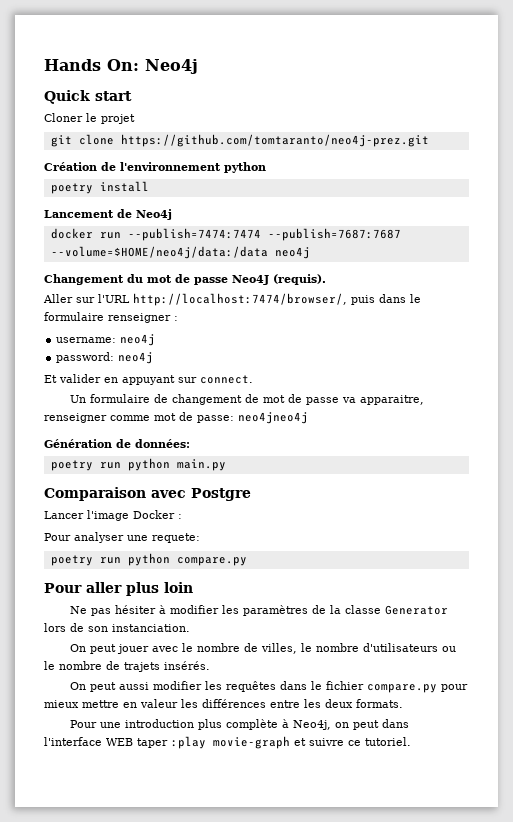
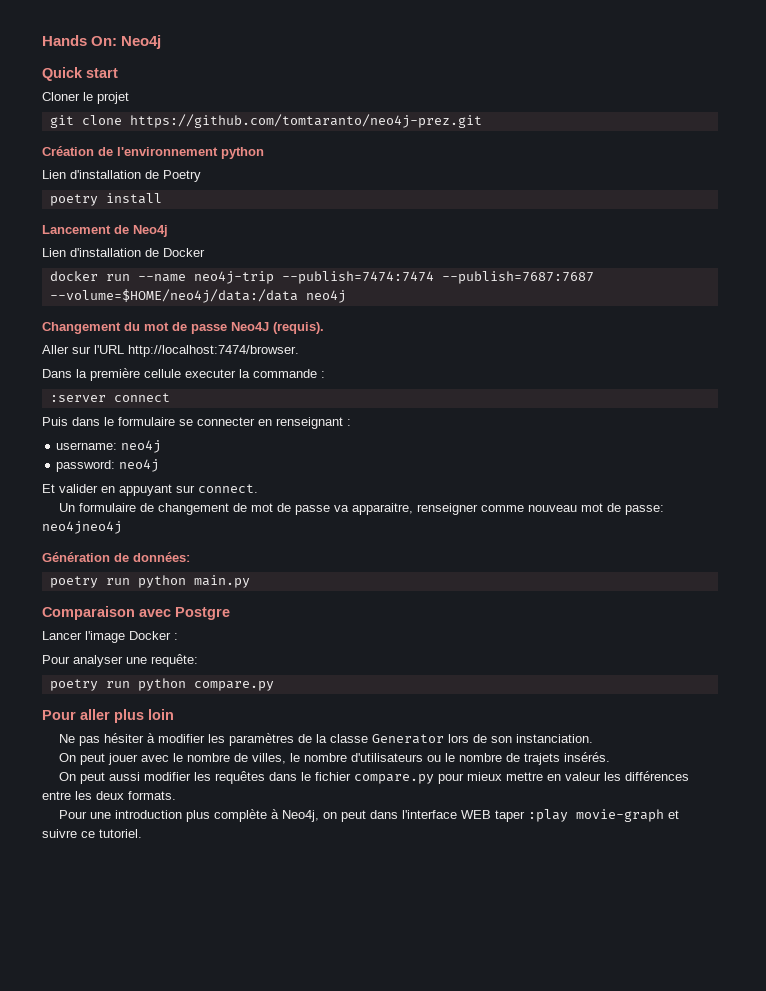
+ Lien d'installation de Poetry
+ Lien d'installation de Docker
- docker run --publish=7474:7474 --publish=7687:7687 --volume=$HOME/neo4j/data:/data neo4j
+ docker run --name neo4j-trip --publish=7474:7474 --publish=7687:7687 --volume=$HOME/neo4j/data:/data neo4j
- Aller sur l'URL http://localhost:7474/browser/, puis dans le formulaire renseigner :
+ Aller sur l'URL http://localhost:7474/browser.
+ Dans la première cellule executer la commande :
+ :server connect
+ Puis dans le formulaire se connecter en renseignant :
- Un formulaire de changement de mot de passe va apparaitre, renseigner comme mot de passe: neo4jneo4j
+ Un formulaire de changement de mot de passe va apparaitre, renseigner comme nouveau mot de passe: neo4jneo4j
- Pour analyser une requete:
+ Pour analyser une requête:

